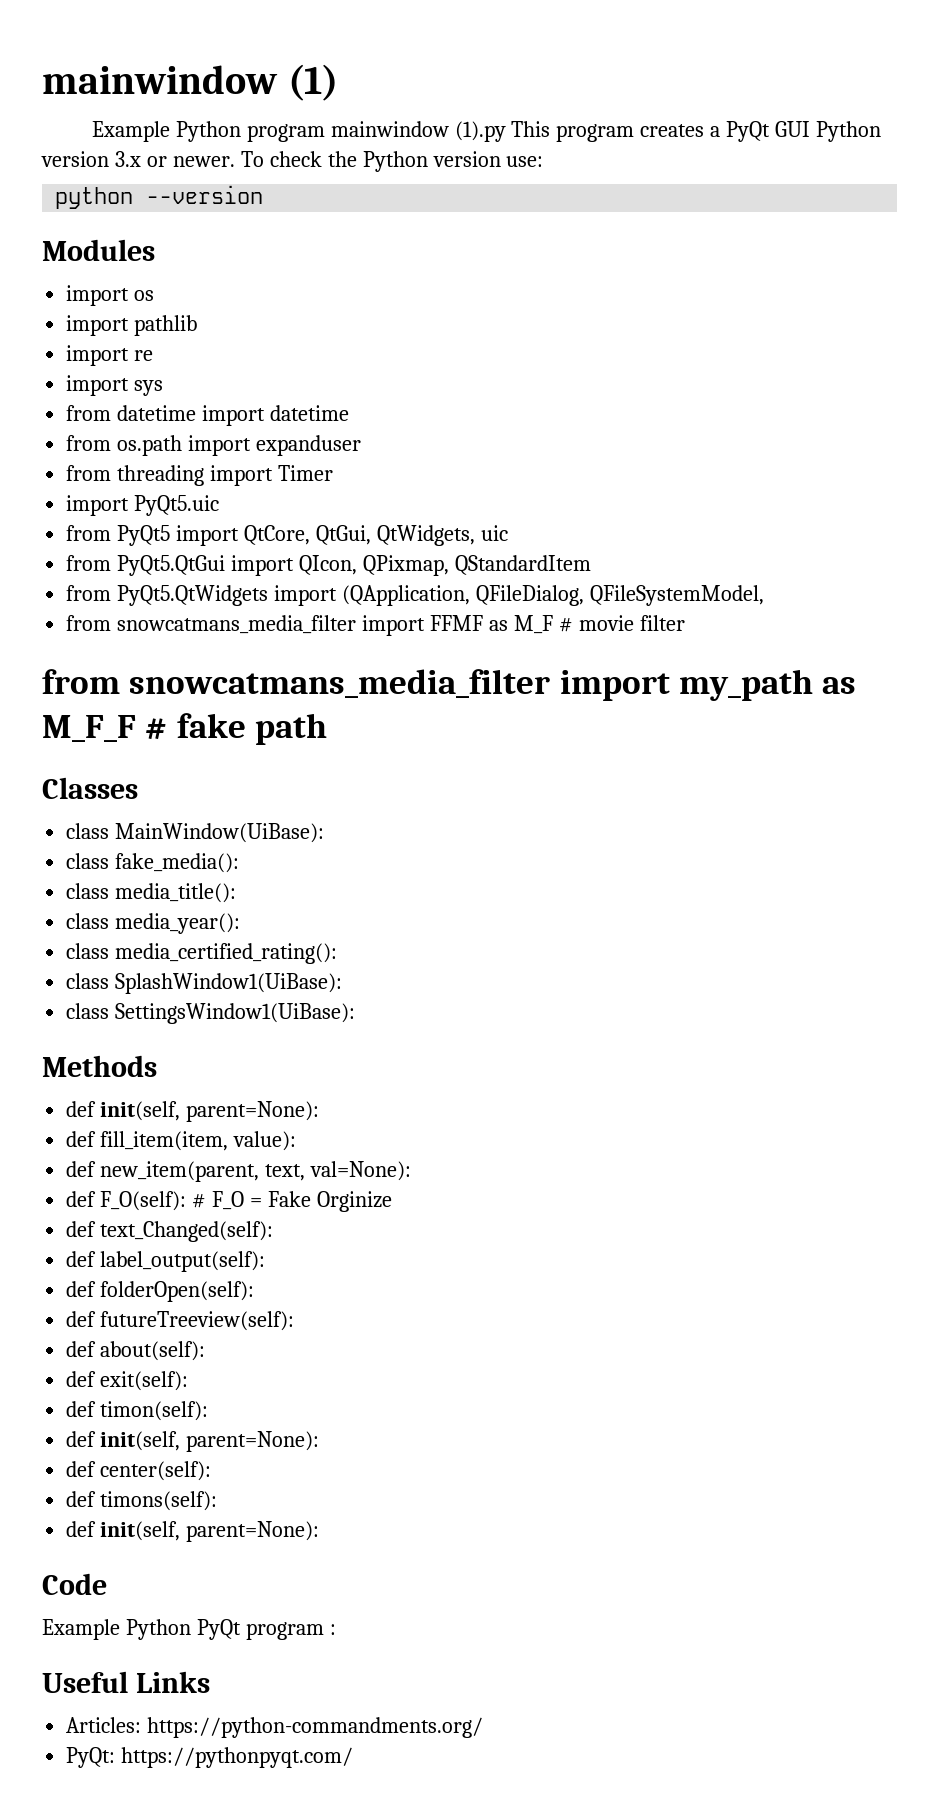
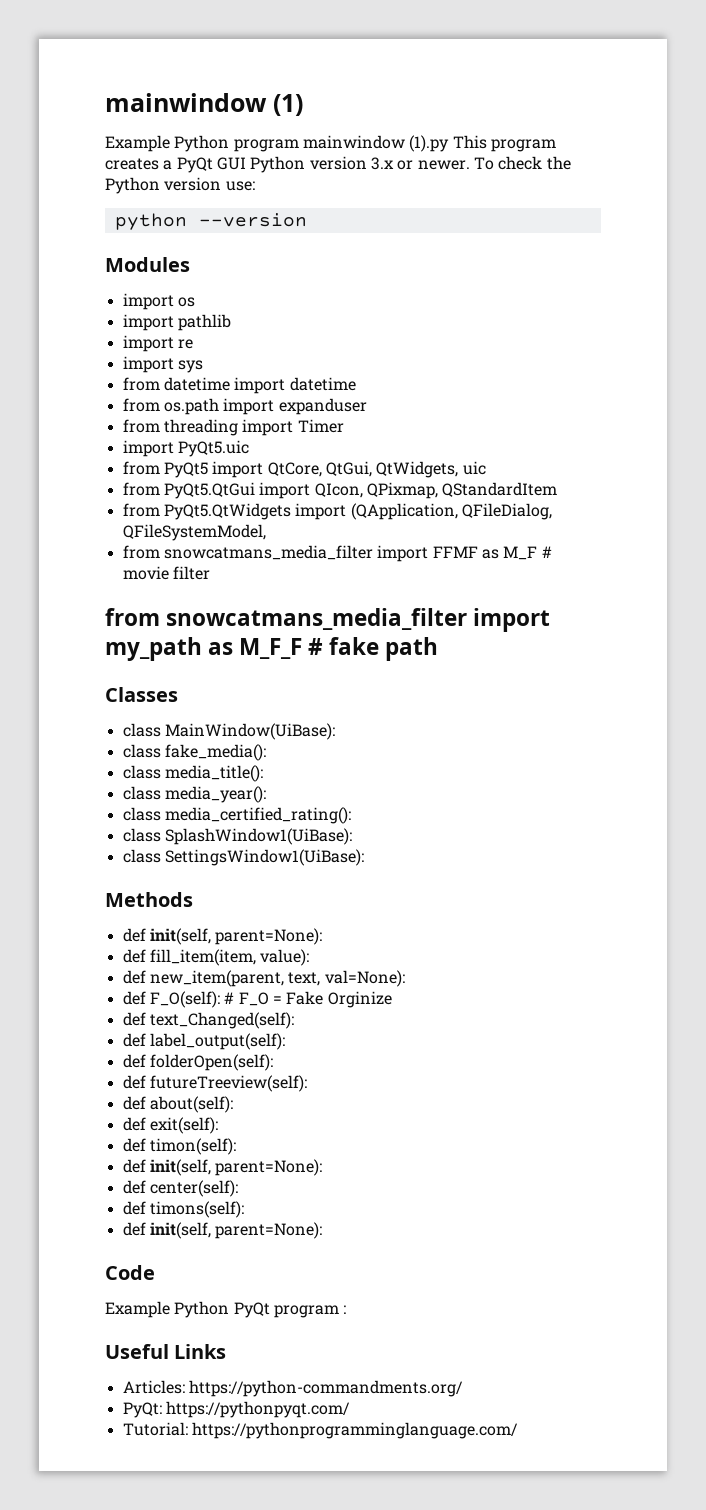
+ Tutorial: https://pythonprogramminglanguage.com/

